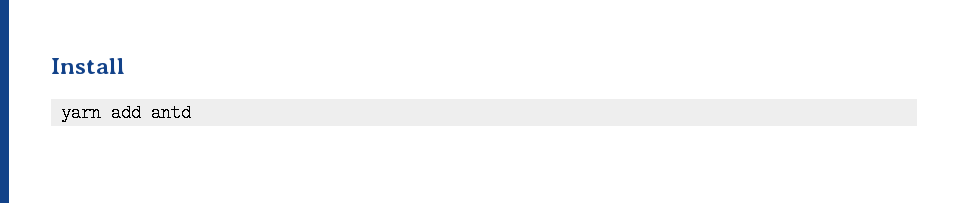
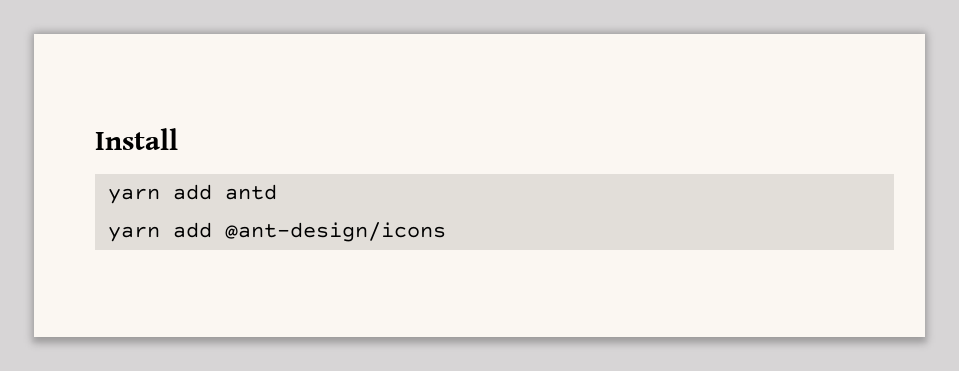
+ yarn add @ant-design/icons

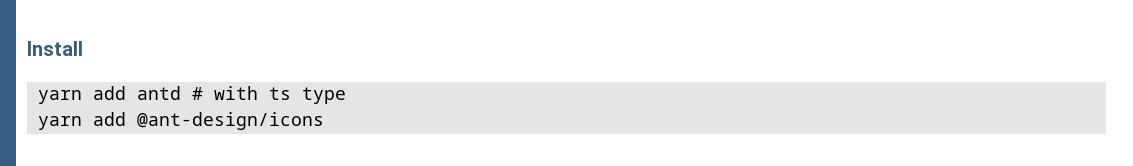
- yarn add antd
+ yarn add antd # with ts type

